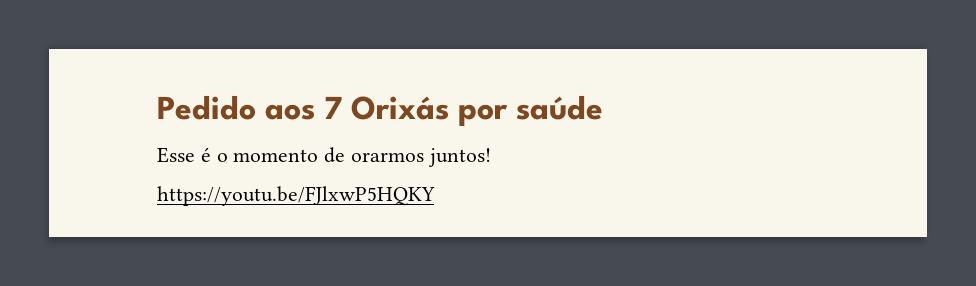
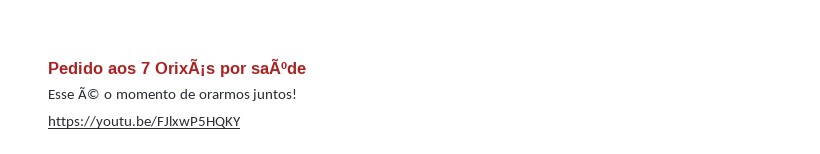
- Pedido aos 7 Orixás por saúde
+ Pedido aos 7 OrixÃ¡s por saÃºde
- Esse é o momento de orarmos juntos!
+ Esse Ã© o momento de orarmos juntos!

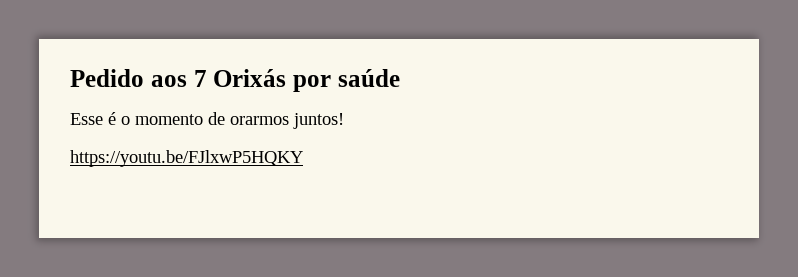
- Pedido aos 7 OrixÃ¡s por saÃºde
+ Pedido aos 7 Orixás por saúde
- Esse Ã© o momento de orarmos juntos!
+ Esse é o momento de orarmos juntos!

